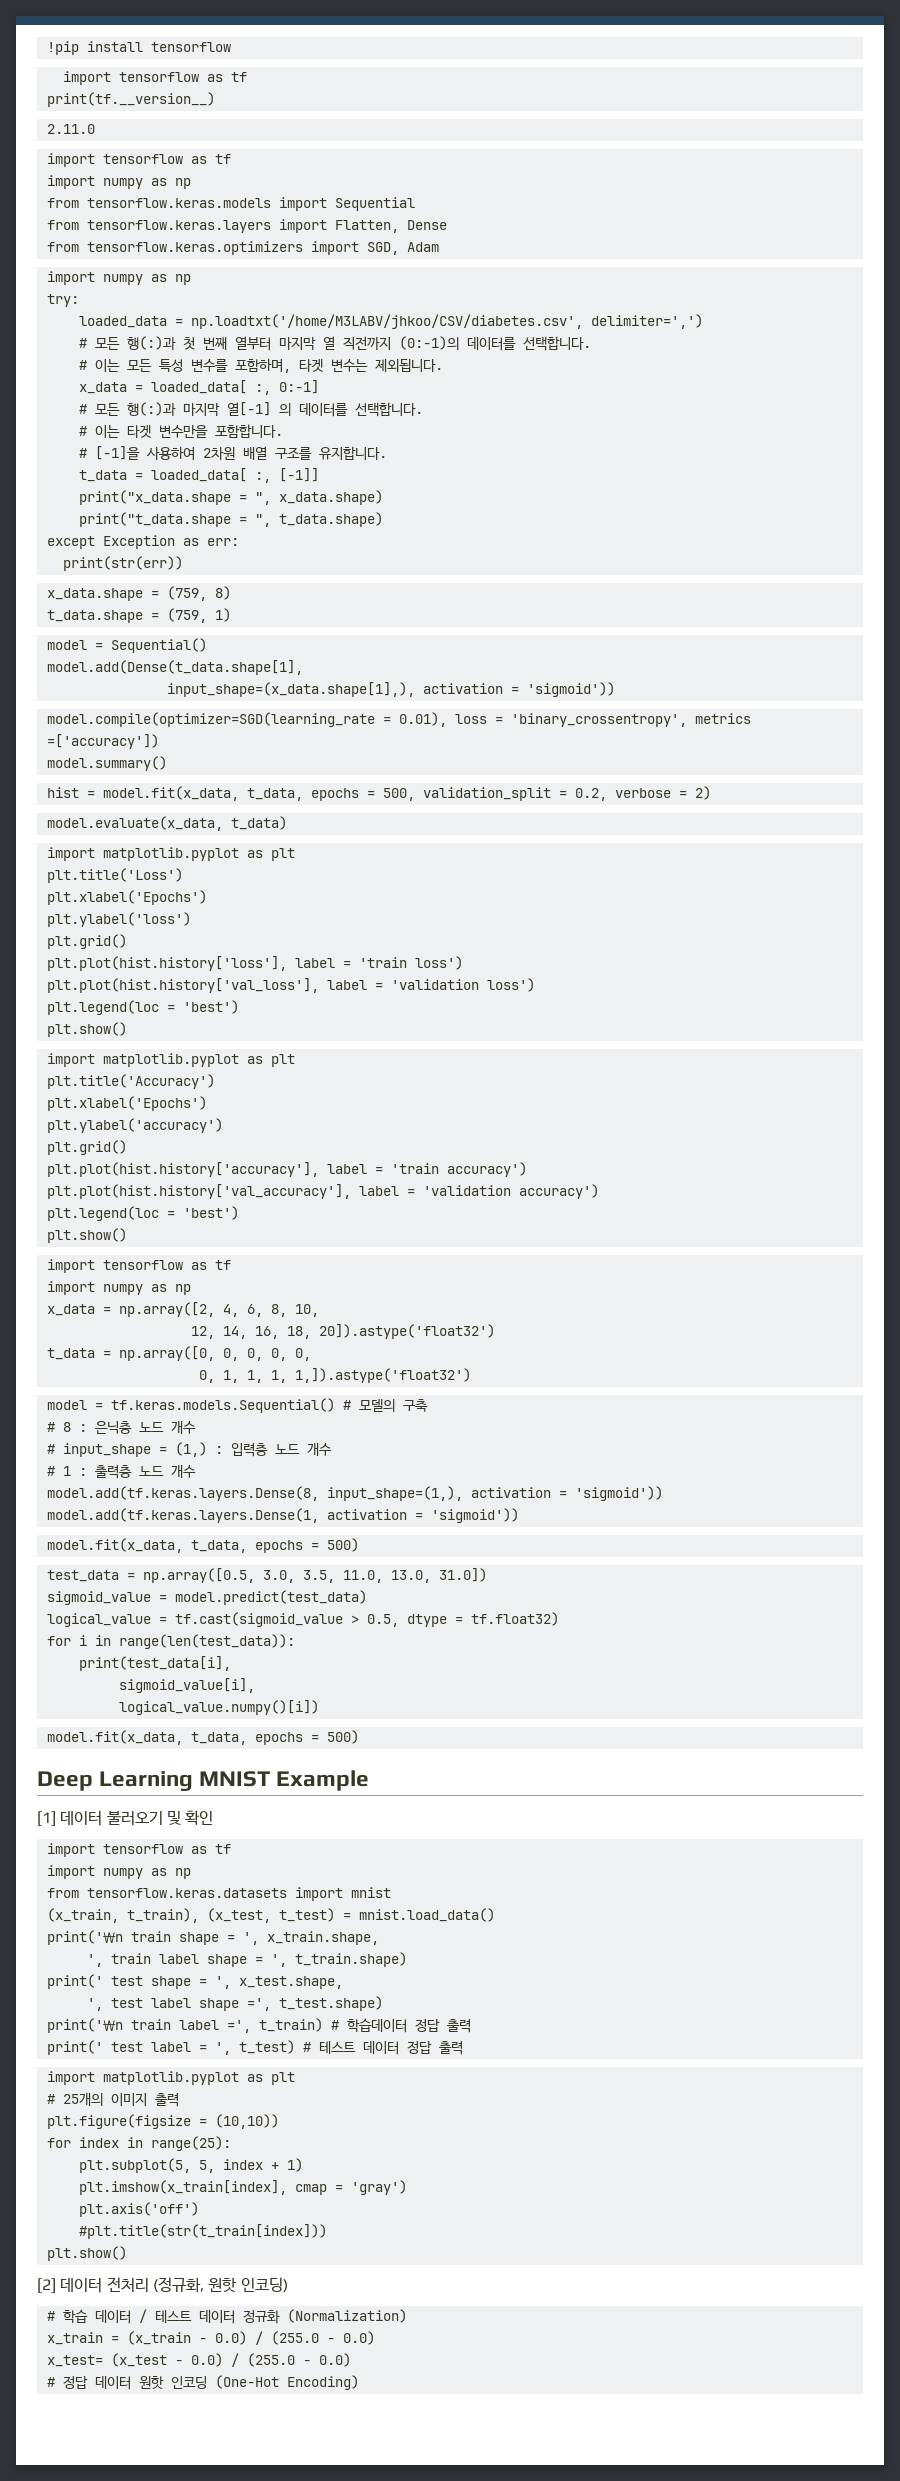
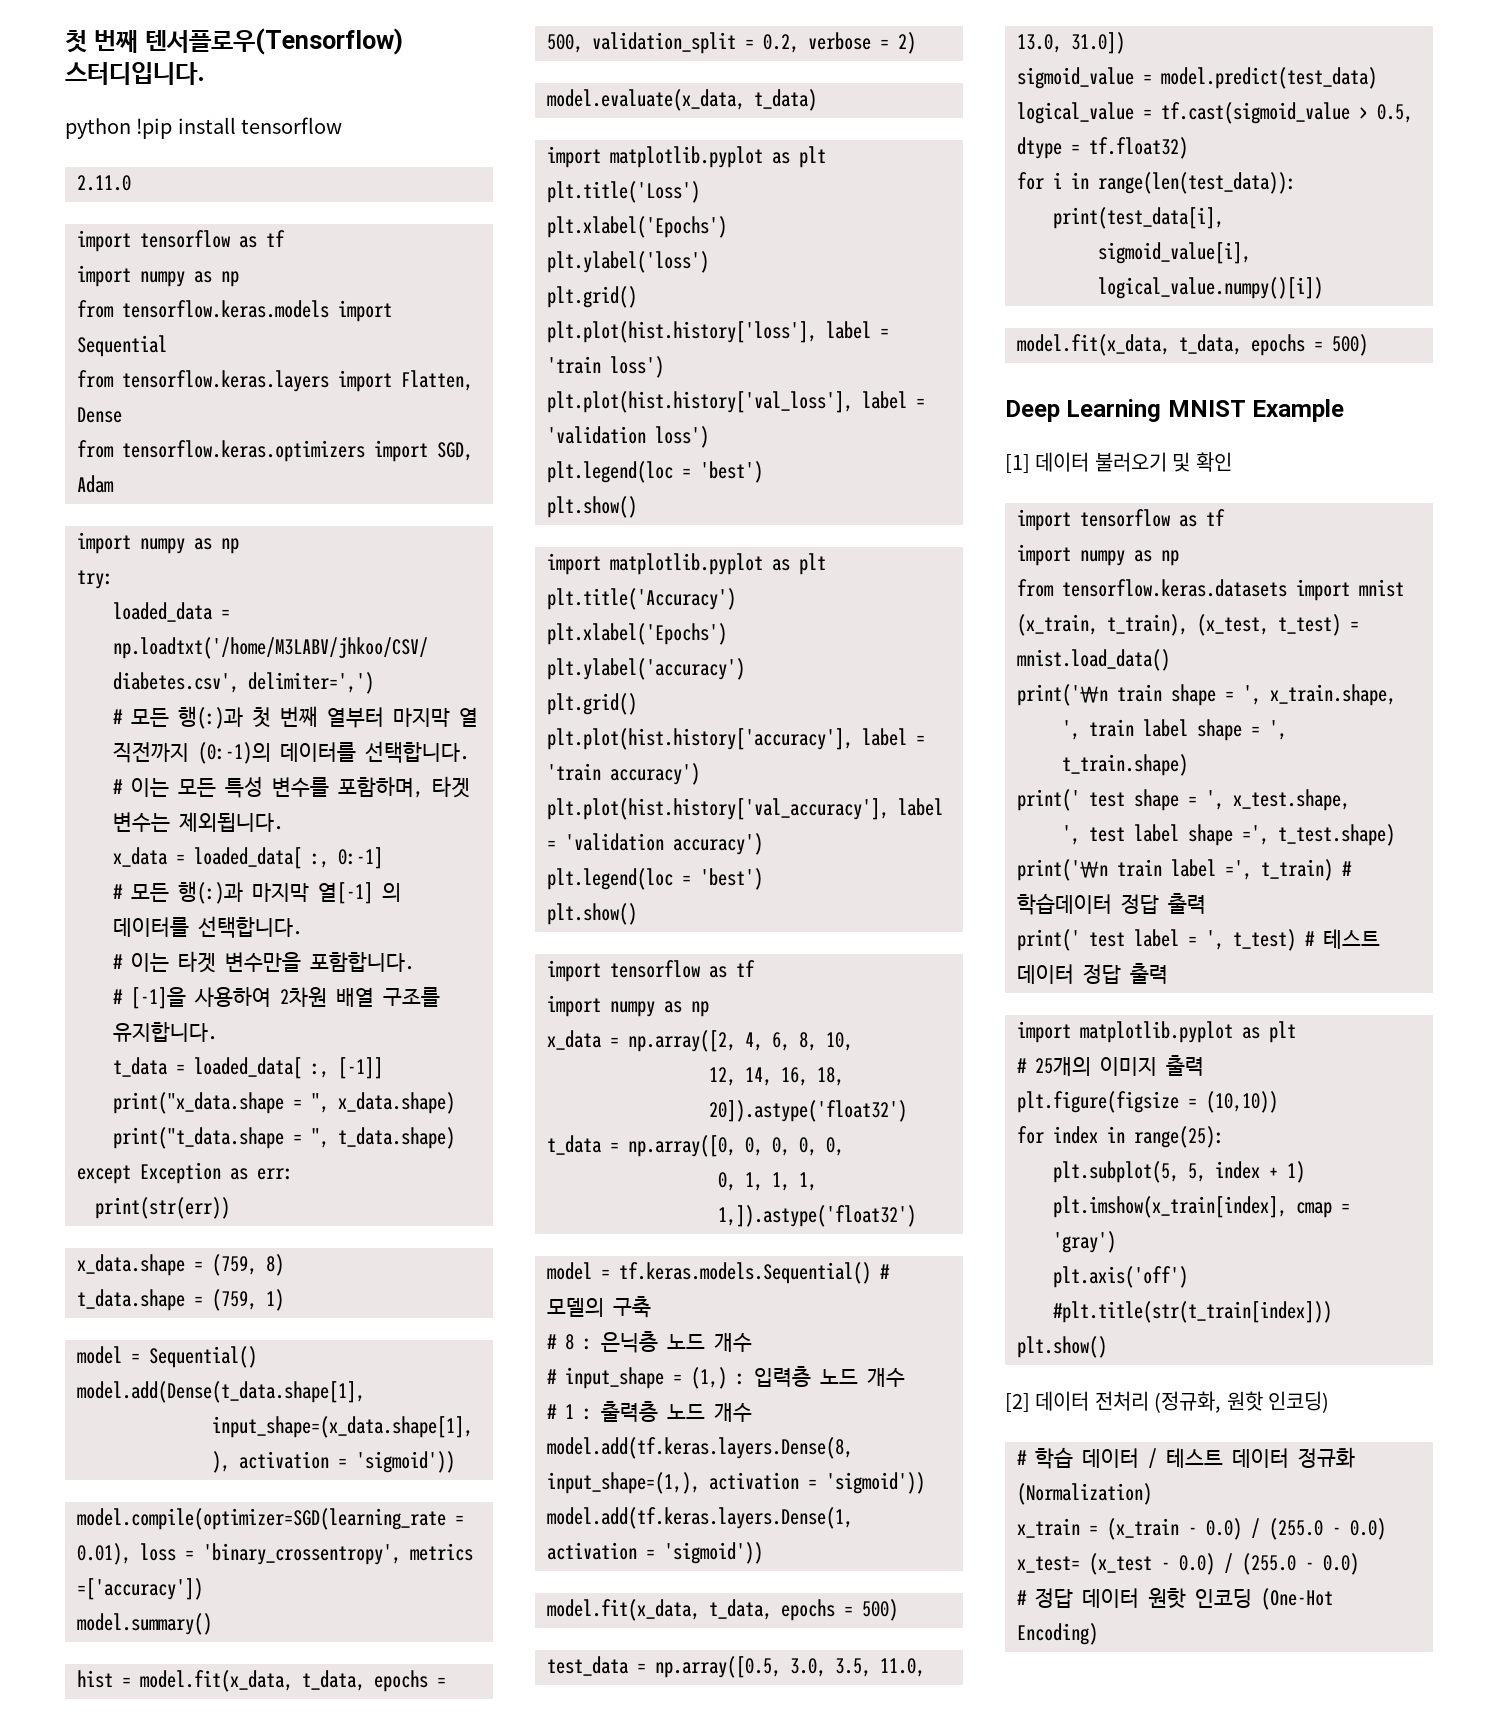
- !pip install tensorflow
- import tensorflow as tf
- print(tf.__version__)
+ 첫 번째 텐서플로우(Tensorflow) 스터디입니다.
+ python !pip install tensorflow

